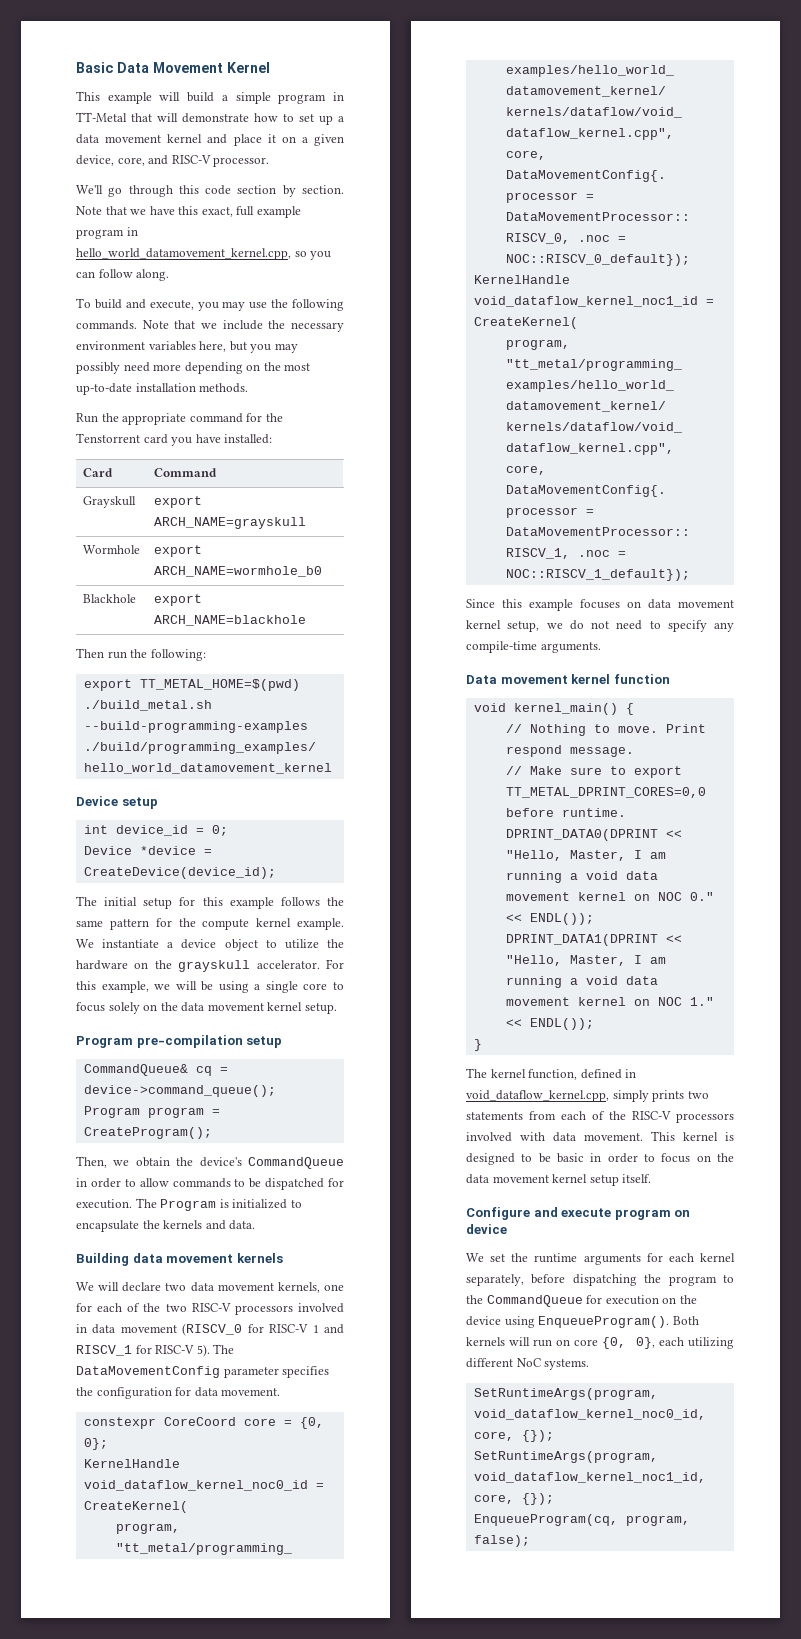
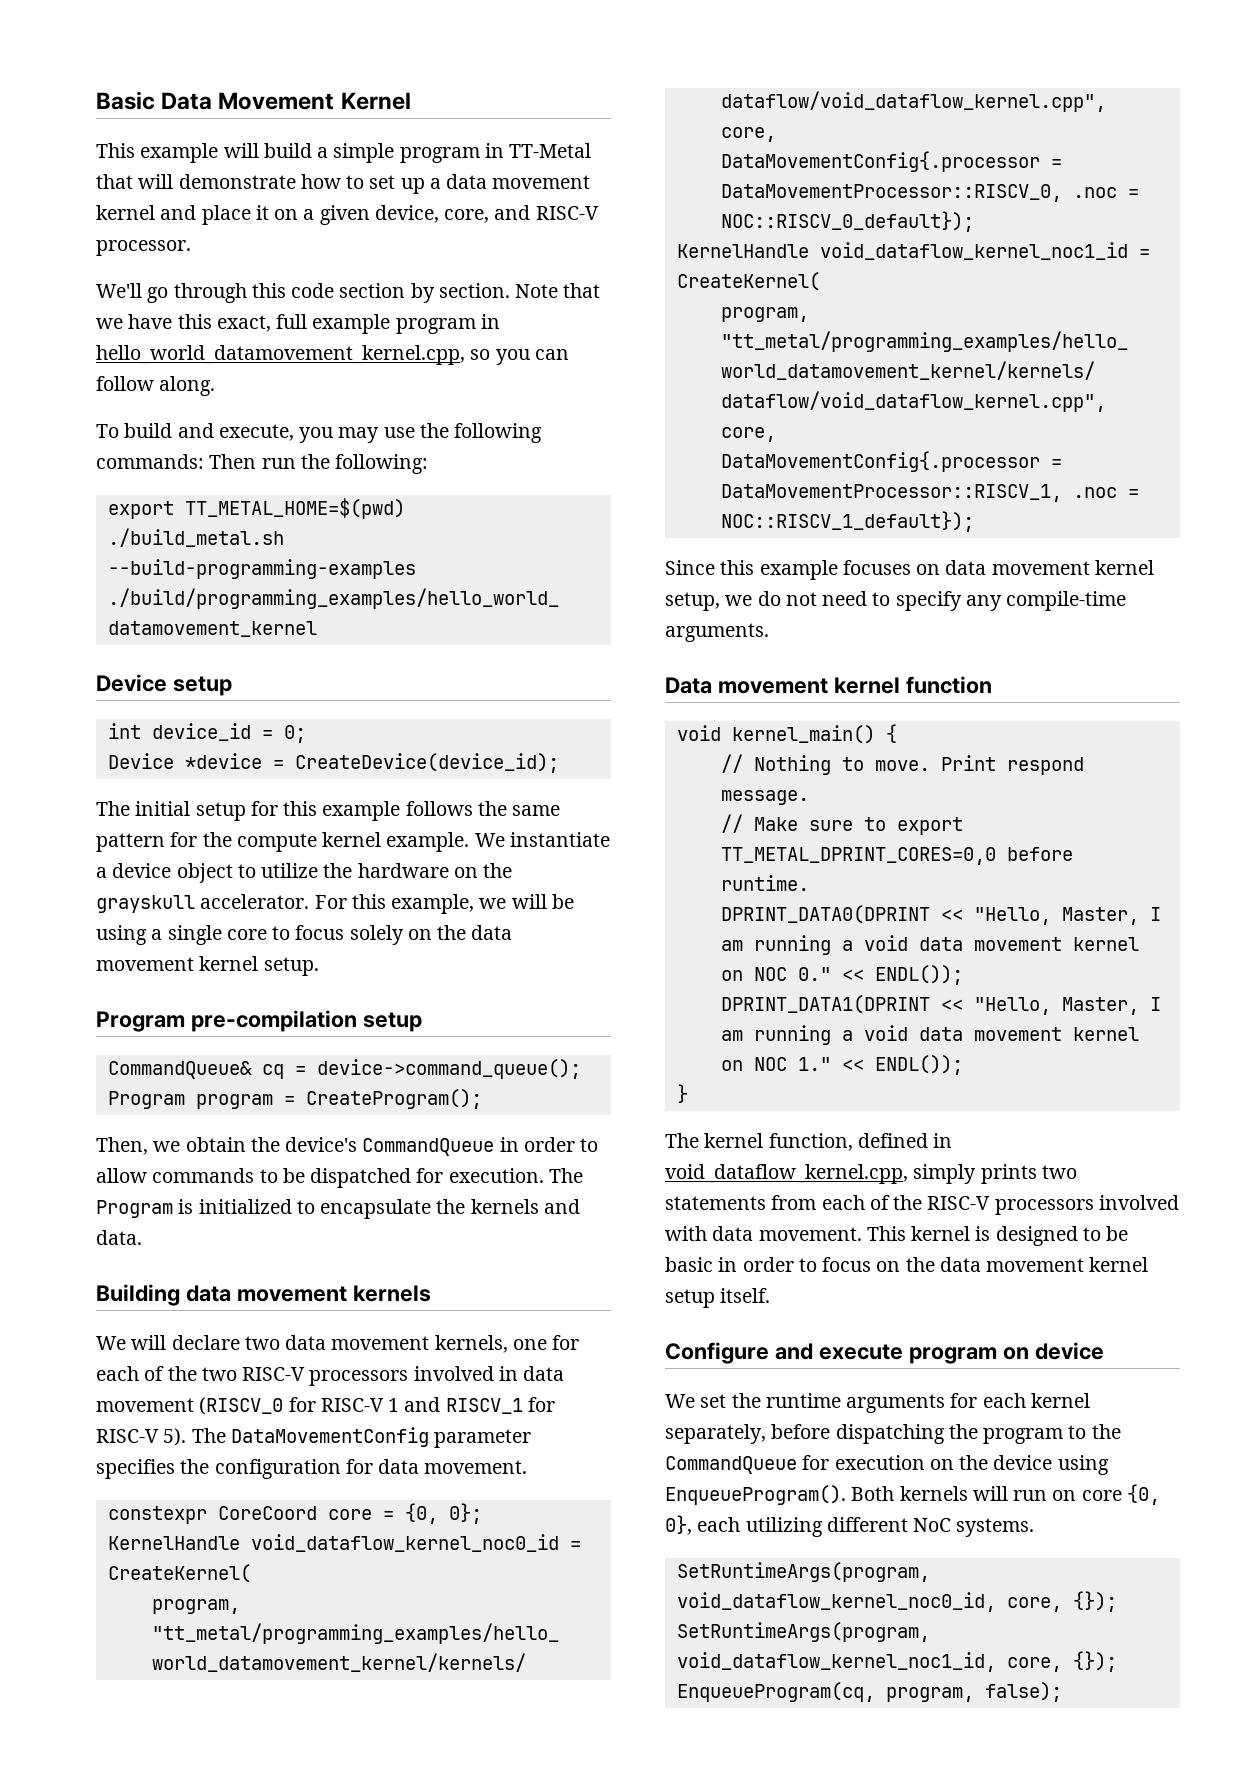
- To build and execute, you may use the following commands. Note that we include the necessary environment variables here, but you may possibly need more depending on the most up-to-date installation methods.
- Run the appropriate command for the Tenstorrent card you have installed:
- Card | Command
- Grayskull | export ARCH_NAME=grayskull
- Wormhole | export ARCH_NAME=wormhole_b0
- Blackhole | export ARCH_NAME=blackhole
- Then run the following:
+ To build and execute, you may use the following commands: Then run the following:

